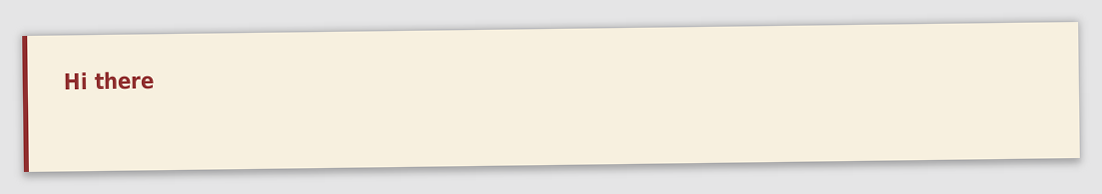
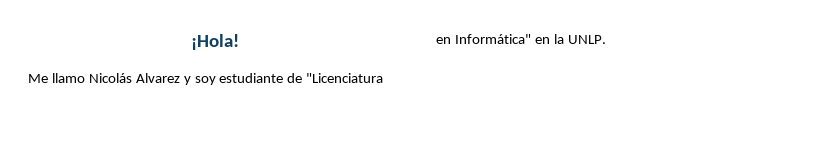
- Hi there
+ ¡Hola!
+ Me llamo Nicolás Alvarez y soy estudiante de "Licenciatura en Informática" en la UNLP.

